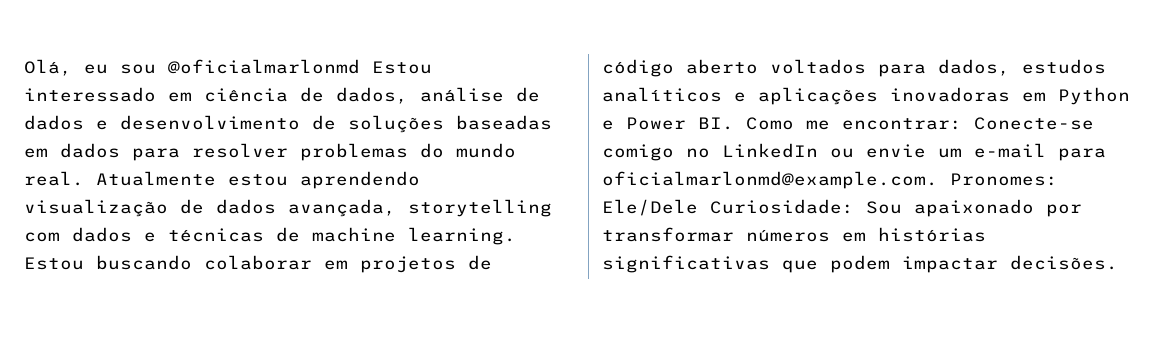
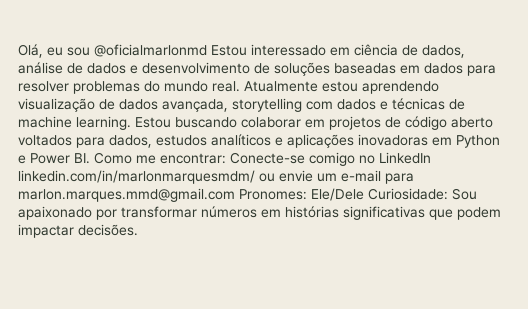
- Estou buscando colaborar em projetos de código aberto voltados para dados, estudos analíticos e aplicações inovadoras em Python e Power BI. Como me encontrar: Conecte-se comigo no LinkedIn ou envie um e-mail para oficialmarlonmd@example.com. Pronomes: Ele/Dele Curiosidade: Sou apaixonado por transformar números em histórias significativas que podem impactar decisões.
+ Estou buscando colaborar em projetos de código aberto voltados para dados, estudos analíticos e aplicações inovadoras em Python e Power BI. Como me encontrar: Conecte-se comigo no LinkedIn linkedin.com/in/marlonmarquesmdm/ ou envie um e-mail para marlon.marques.mmd@gmail.com Pronomes: Ele/Dele Curiosidade: Sou apaixonado por transformar números em histórias significativas que podem impactar decisões.

